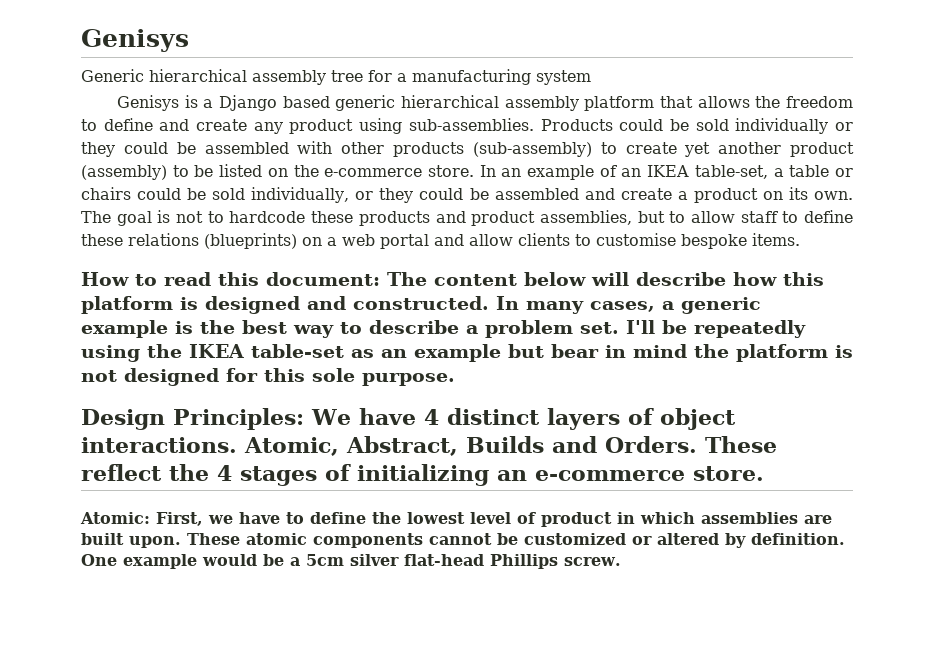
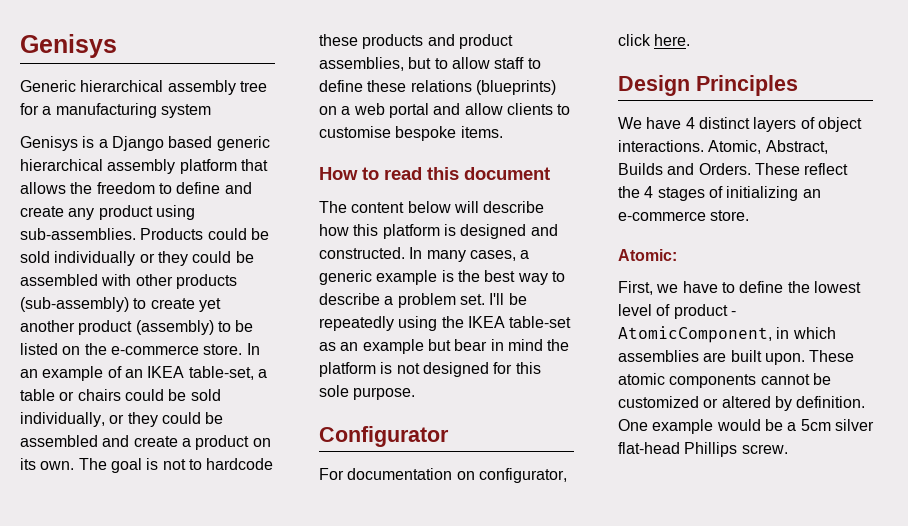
- How to read this document: The content below will describe how this platform is designed and constructed.
+ How to read this document
+ The content below will describe how this platform is designed and constructed.
+ Configurator
+ For documentation on configurator, click here.
- Design Principles: We have 4 distinct layers of object interactions.
+ Design Principles
+ We have 4 distinct layers of object interactions.
- Atomic: First, we have to define the lowest level of product in which assemblies are built upon.
+ Atomic:
+ First, we have to define the lowest level of product - AtomicComponent, in which assemblies are built upon.

